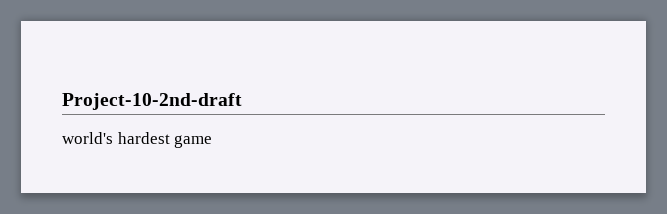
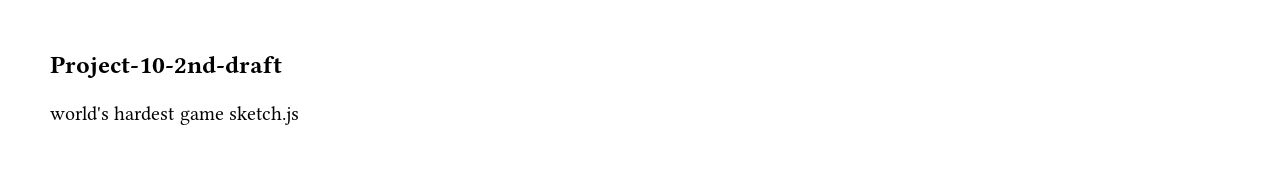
- world's hardest game
+ world's hardest game sketch.js

